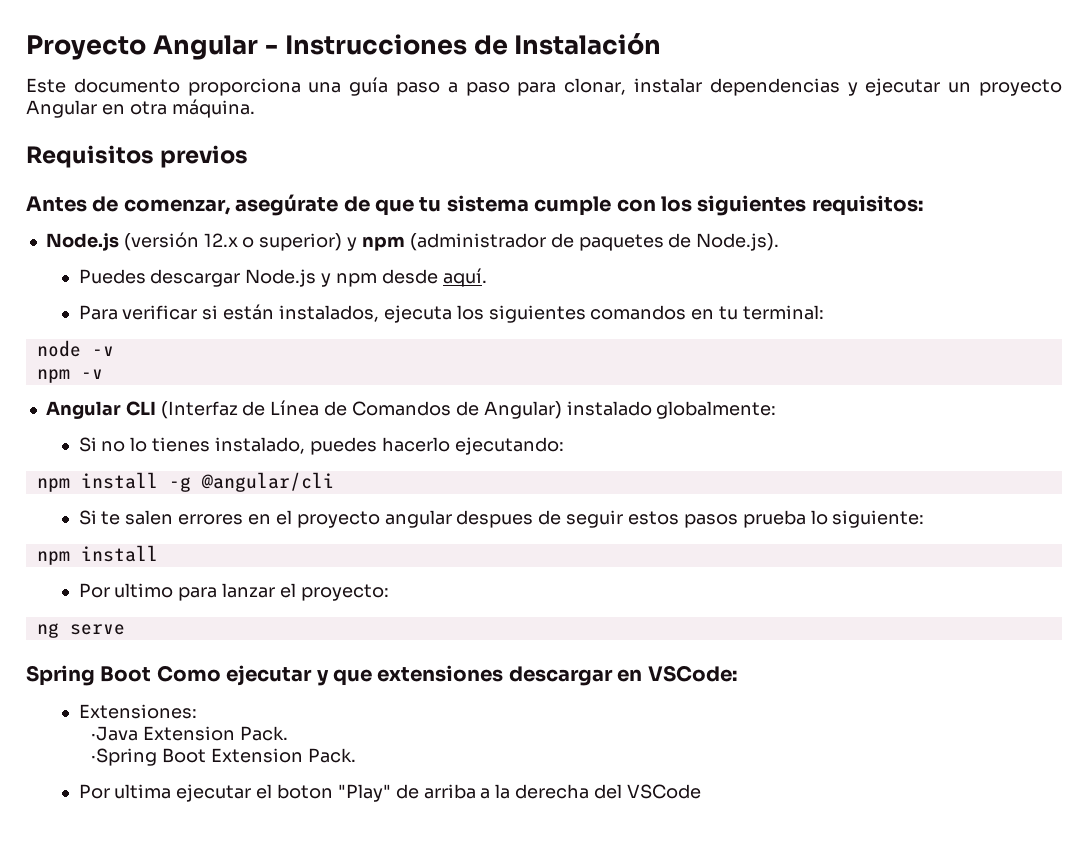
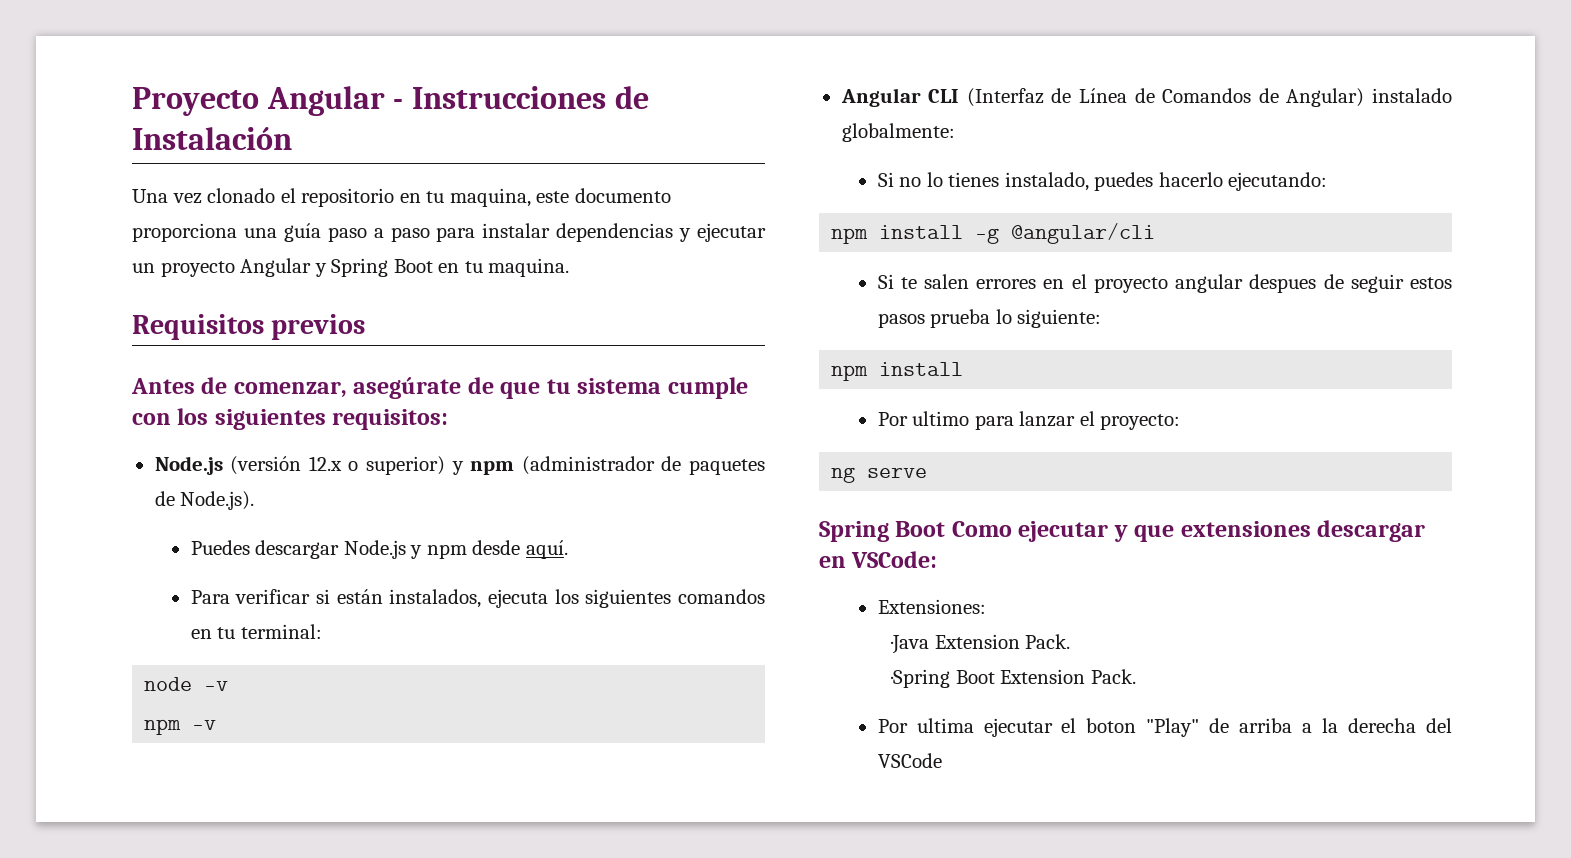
- Este documento proporciona una guía paso a paso para clonar, instalar dependencias y ejecutar un proyecto Angular en otra máquina.
+ Una vez clonado el repositorio en tu maquina, este documento proporciona una guía paso a paso para instalar dependencias y ejecutar un proyecto Angular y Spring Boot en tu maquina.

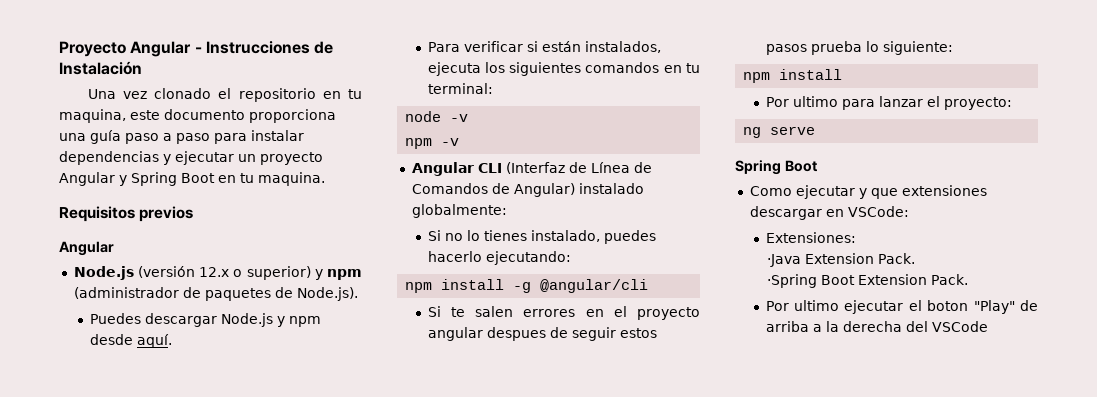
  Requisitos previos
- Antes de comenzar, asegúrate de que tu sistema cumple con los siguientes requisitos:
+ Angular
  ng serve
- Spring Boot Como ejecutar y que extensiones descargar en VSCode:
+ Spring Boot
+ Como ejecutar y que extensiones descargar en VSCode:
- Por ultima ejecutar el boton "Play" de arriba a la derecha del VSCode
+ Por ultimo ejecutar el boton "Play" de arriba a la derecha del VSCode

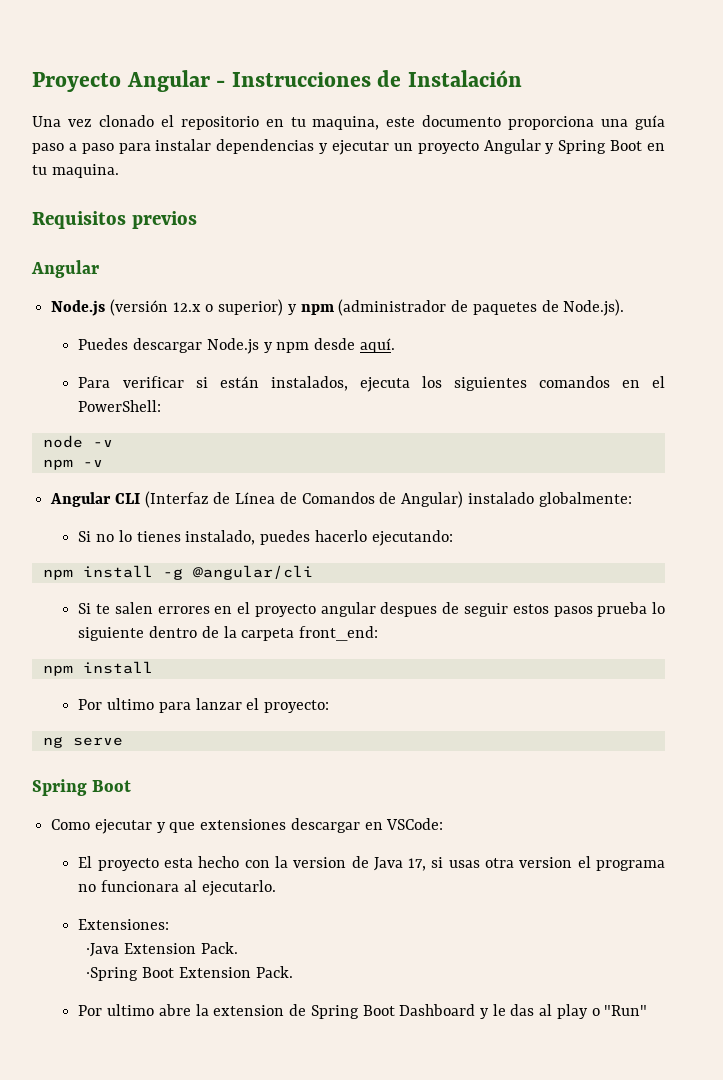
- Para verificar si están instalados, ejecuta los siguientes comandos en tu terminal:
+ Para verificar si están instalados, ejecuta los siguientes comandos en el PowerShell:
- Si te salen errores en el proyecto angular despues de seguir estos pasos prueba lo siguiente:
+ Si te salen errores en el proyecto angular despues de seguir estos pasos prueba lo siguiente dentro de la carpeta front_end:
+ El proyecto esta hecho con la version de Java 17, si usas otra version el programa no funcionara al ejecutarlo.
- Por ultimo ejecutar el boton "Play" de arriba a la derecha del VSCode
+ Por ultimo abre la extension de Spring Boot Dashboard y le das al play o "Run"

